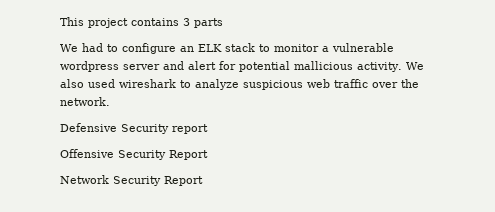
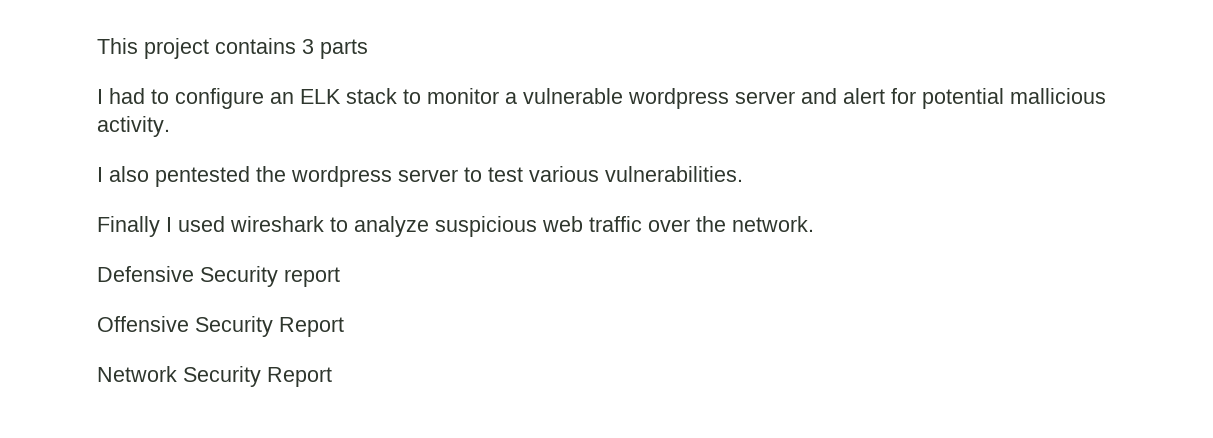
- We had to configure an ELK stack to monitor a vulnerable wordpress server and alert for potential mallicious activity. We also used wireshark to analyze suspicious web traffic over the network.
+ I had to configure an ELK stack to monitor a vulnerable wordpress server and alert for potential mallicious activity.
+ I also pentested the wordpress server to test various vulnerabilities.
+ Finally I used wireshark to analyze suspicious web traffic over the network.

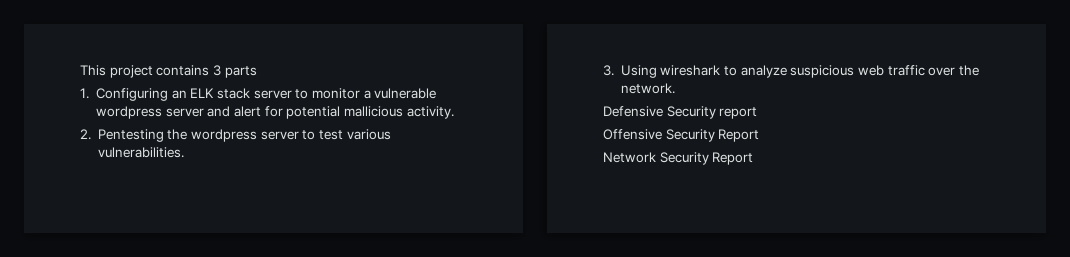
- I had to configure an ELK stack to monitor a vulnerable wordpress server and alert for potential mallicious activity.
+ 1. Configuring an ELK stack server to monitor a vulnerable wordpress server and alert for potential mallicious activity.
- I also pentested the wordpress server to test various vulnerabilities.
+ 2. Pentesting the wordpress server to test various vulnerabilities.
- Finally I used wireshark to analyze suspicious web traffic over the network.
+ 3. Using wireshark to analyze suspicious web traffic over the network.

